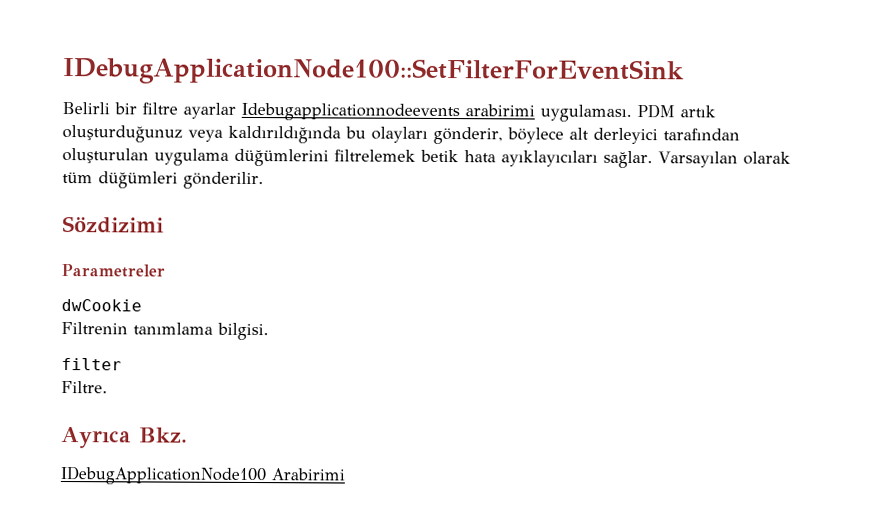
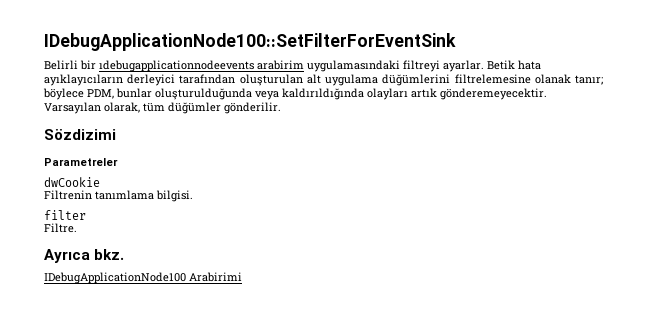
- Belirli bir filtre ayarlar Idebugapplicationnodeevents arabirimi uygulaması. PDM artık oluşturduğunuz veya kaldırıldığında bu olayları gönderir, böylece alt derleyici tarafından oluşturulan uygulama düğümlerini filtrelemek betik hata ayıklayıcıları sağlar. Varsayılan olarak tüm düğümleri gönderilir.
+ Belirli bir ıdebugapplicationnodeevents arabirim uygulamasındaki filtreyi ayarlar. Betik hata ayıklayıcıların derleyici tarafından oluşturulan alt uygulama düğümlerini filtrelemesine olanak tanır; böylece PDM, bunlar oluşturulduğunda veya kaldırıldığında olayları artık gönderemeyecektir. Varsayılan olarak, tüm düğümler gönderilir.
- Ayrıca Bkz.
+ Ayrıca bkz.

